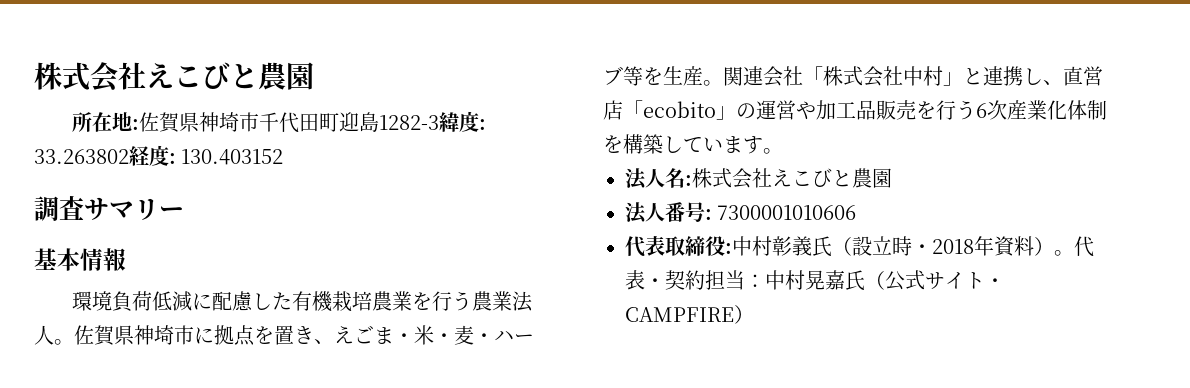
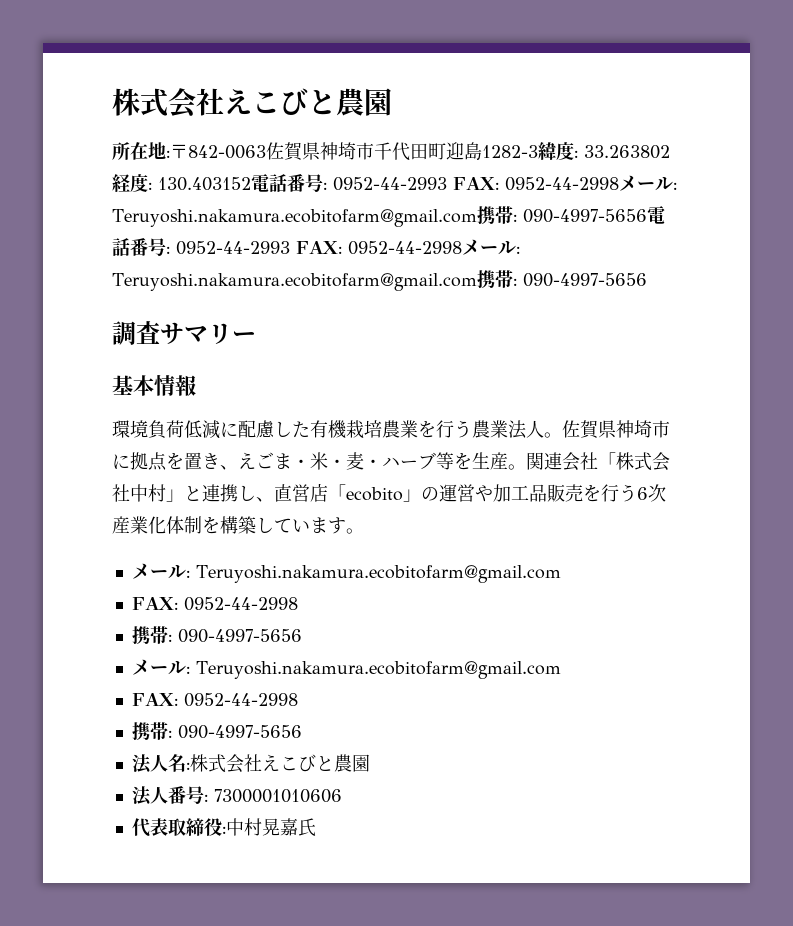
- 所在地:佐賀県神埼市千代田町迎島1282-3緯度: 33.263802経度: 130.403152
+ 所在地:〒842-0063佐賀県神埼市千代田町迎島1282-3緯度: 33.263802経度: 130.403152電話番号: 0952-44-2993 FAX: 0952-44-2998メール: Teruyoshi.nakamura.ecobitofarm@gmail.com携帯: 090-4997-5656電話番号: 0952-44-2993 FAX: 0952-44-2998メール: Teruyoshi.nakamura.ecobitofarm@gmail.com携帯: 090-4997-5656
  関連会社「株式会社中村」と連携し、直営店「ecobito」の運営や加工品販売を行う6次産業化体制を構築しています。
+ メール: Teruyoshi.nakamura.ecobitofarm@gmail.com
+ FAX: 0952-44-2998
+ 携帯: 090-4997-5656
+ メール: Teruyoshi.nakamura.ecobitofarm@gmail.com
+ FAX: 0952-44-2998
+ 携帯: 090-4997-5656
- 代表取締役:中村彰義氏（設立時・2018年資料）。代表・契約担当：中村晃嘉氏（公式サイト・CAMPFIRE）
+ 代表取締役:中村晃嘉氏

